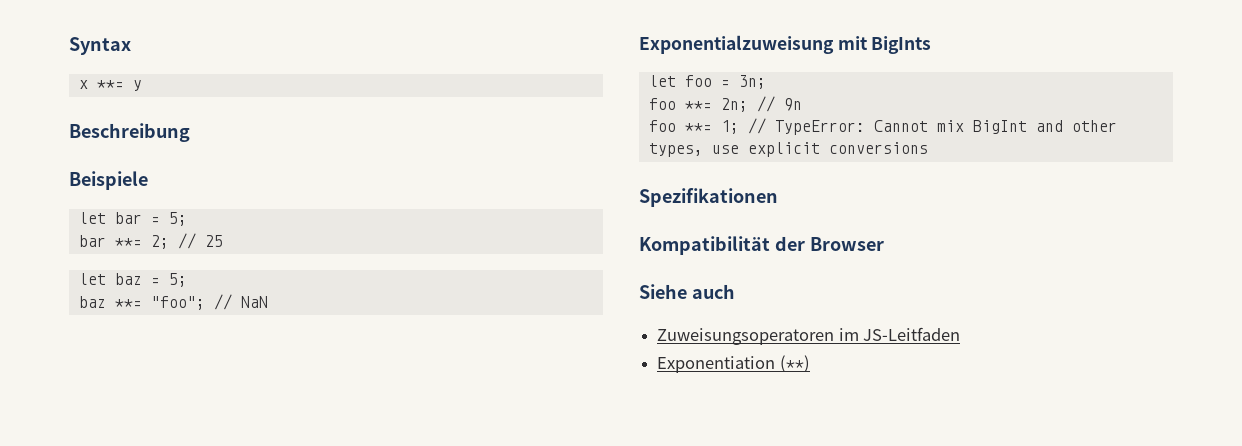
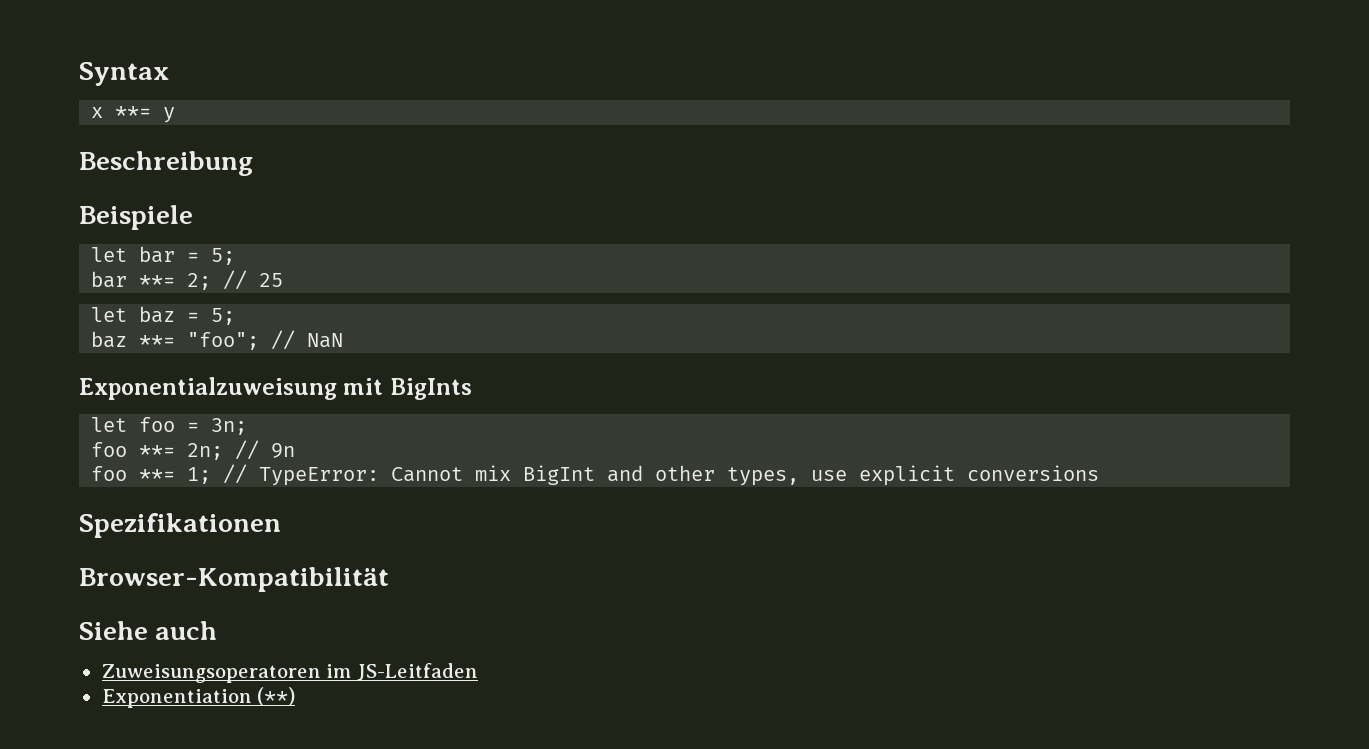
- Kompatibilität der Browser
+ Browser-Kompatibilität

